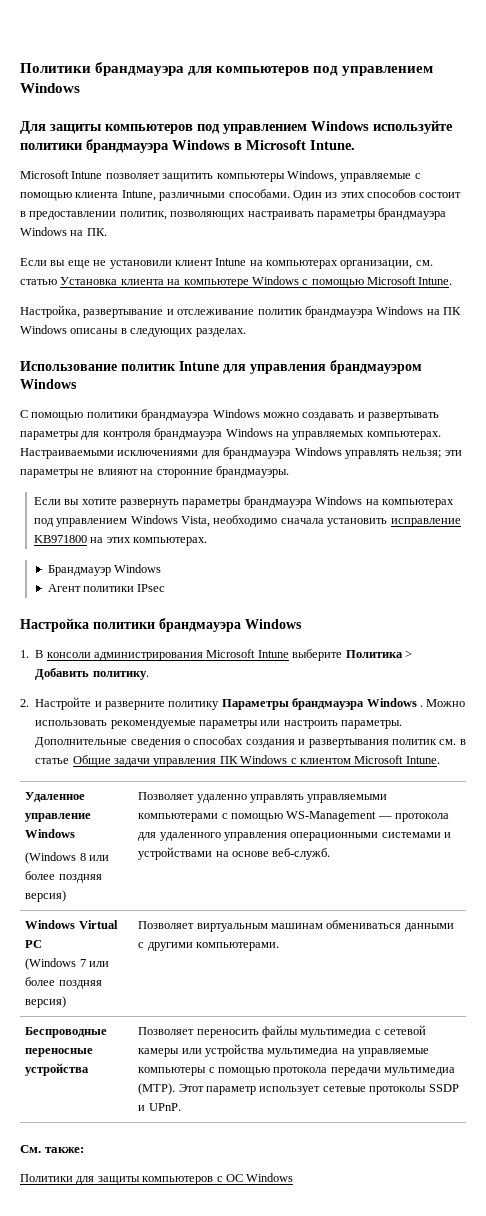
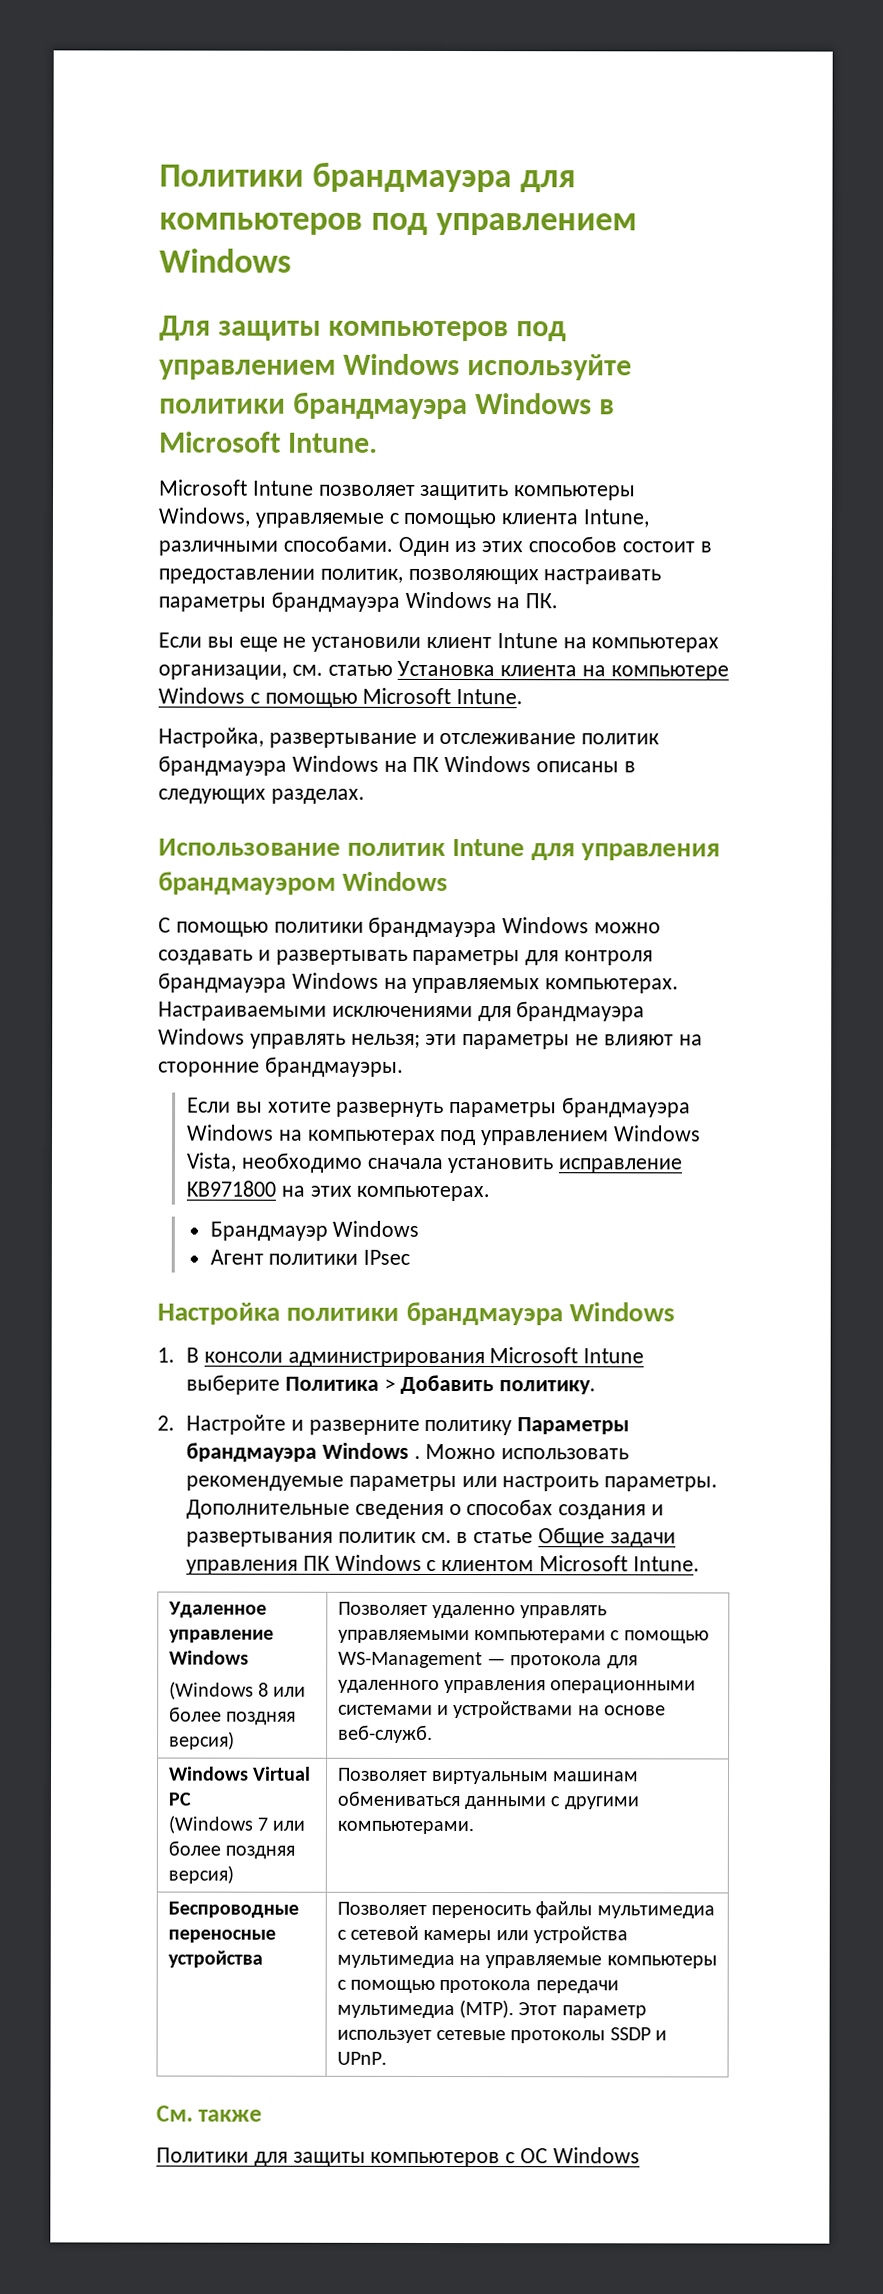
- См. также:
+ См. также

